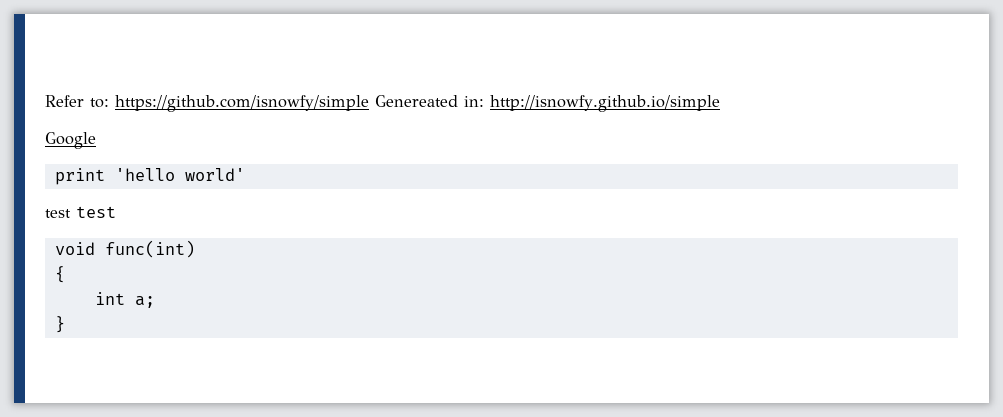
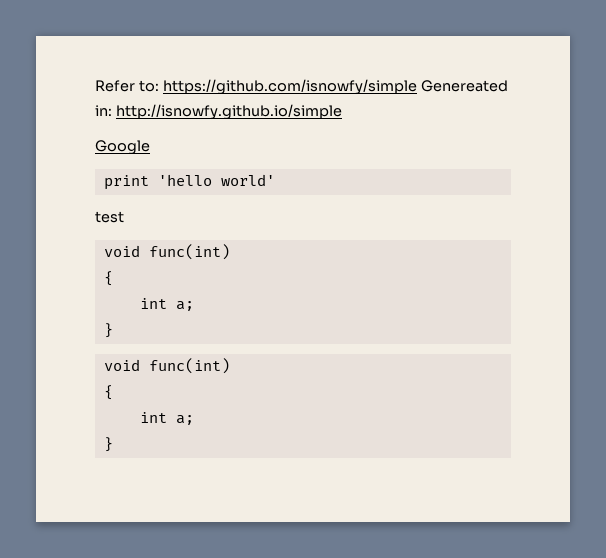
- test test
+ test
+ void func(int)
+ {
+ int a;
+ }

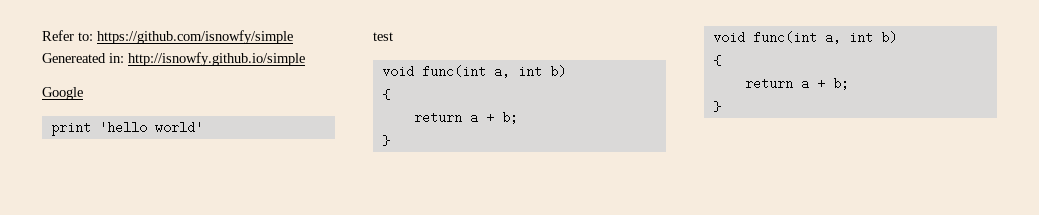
  test
- void func(int)
+ void func(int a, int b)
  {
- int a;
+ return a + b;
  }
- void func(int)
+ void func(int a, int b)
  {
- int a;
+ return a + b;

